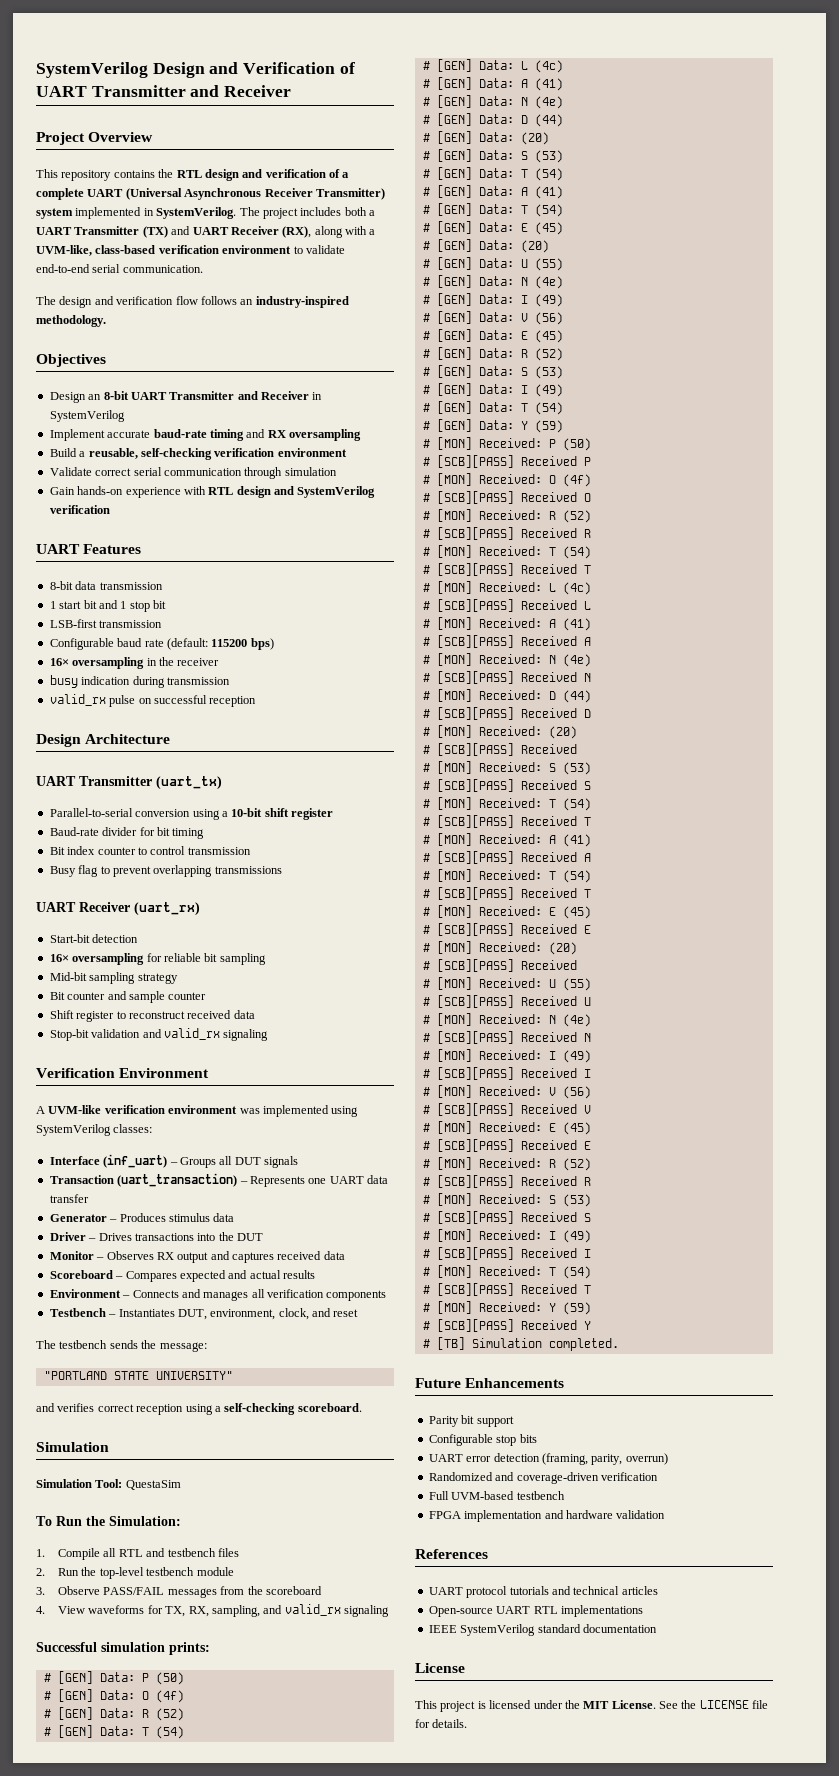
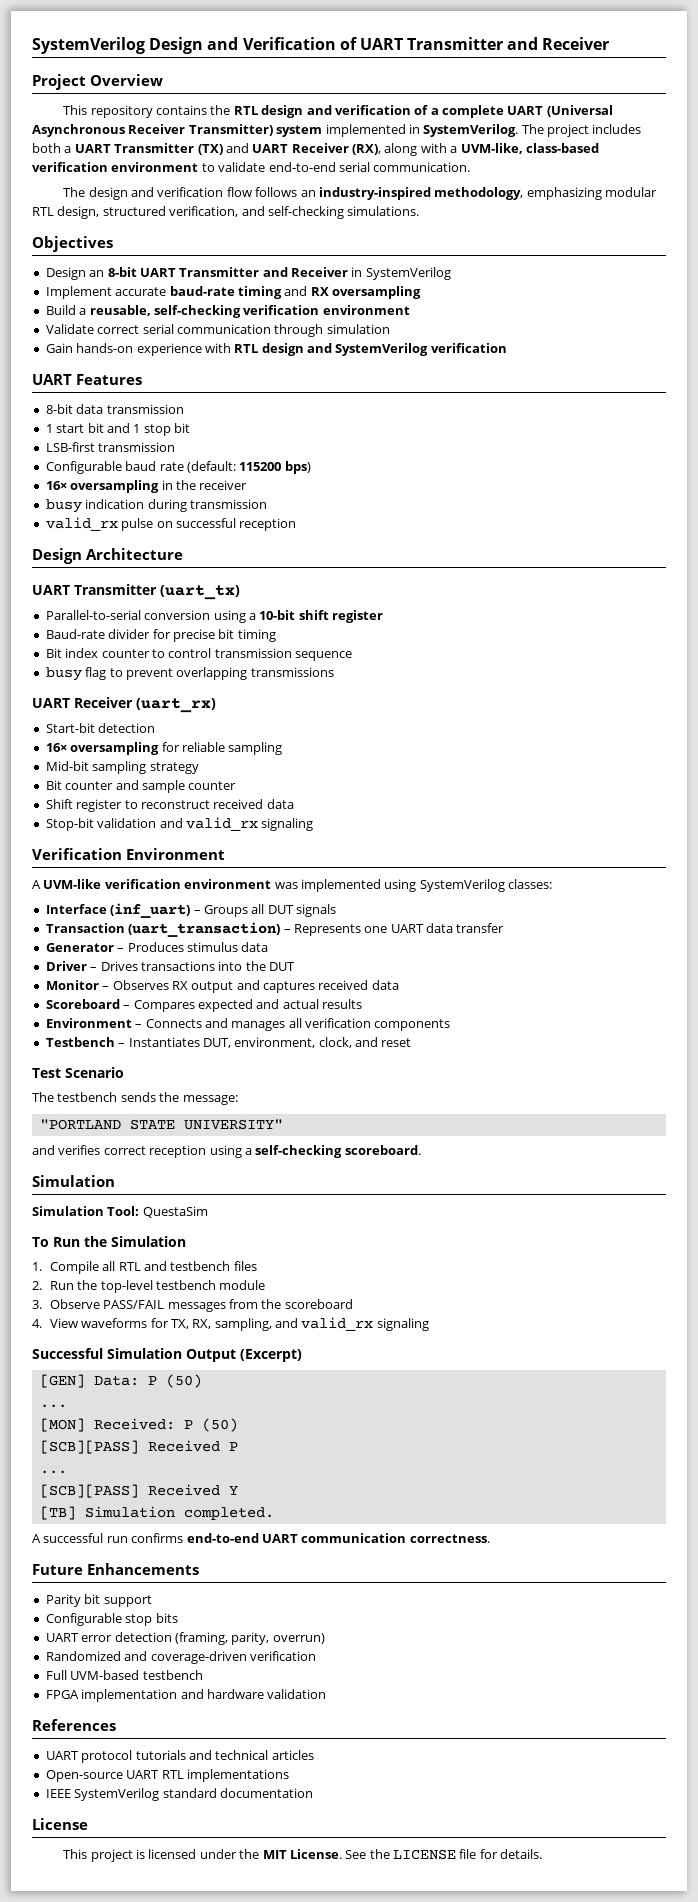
- The design and verification flow follows an industry-inspired methodology.
+ The design and verification flow follows an industry-inspired methodology, emphasizing modular RTL design, structured verification, and self-checking simulations.
- Baud-rate divider for bit timing
+ Baud-rate divider for precise bit timing
- Bit index counter to control transmission
- Busy flag to prevent overlapping transmissions
+ Bit index counter to control transmission sequence
+ busy flag to prevent overlapping transmissions
- 16× oversampling for reliable bit sampling
+ 16× oversampling for reliable sampling
+ Test Scenario
- To Run the Simulation:
+ To Run the Simulation
- Successful simulation prints:
- # [GEN] Data: P (50)
- # [GEN] Data: O (4f)
- # [GEN] Data: R (52)
- # [GEN] Data: T (54)
- # [GEN] Data: L (4c)
- # [GEN] Data: A (41)
- # [GEN] Data: N (4e)
- # [GEN] Data: D (44)
- # [GEN] Data: (20)
- # [GEN] Data: S (53)
- # [GEN] Data: T (54)
- # [GEN] Data: A (41)
- # [GEN] Data: T (54)
- # [GEN] Data: E (45)
- # [GEN] Data: (20)
- # [GEN] Data: U (55)
- # [GEN] Data: N (4e)
- # [GEN] Data: I (49)
- # [GEN] Data: V (56)
- # [GEN] Data: E (45)
- # [GEN] Data: R (52)
- # [GEN] Data: S (53)
- # [GEN] Data: I (49)
- # [GEN] Data: T (54)
- # [GEN] Data: Y (59)
- # [MON] Received: P (50)
+ Successful Simulation Output (Excerpt)
+ [GEN] Data: P (50)
+ ...
+ [MON] Received: P (50)
- # [SCB][PASS] Received P
- # [MON] Received: O (4f)
- # [SCB][PASS] Received O
- # [MON] Received: R (52)
- # [SCB][PASS] Received R
- # [MON] Received: T (54)
- # [SCB][PASS] Received T
- # [MON] Received: L (4c)
- # [SCB][PASS] Received L
- # [MON] Received: A (41)
- # [SCB][PASS] Received A
- # [MON] Received: N (4e)
- # [SCB][PASS] Received N
- # [MON] Received: D (44)
- # [SCB][PASS] Received D
- # [MON] Received: (20)
- # [SCB][PASS] Received
- # [MON] Received: S (53)
- # [SCB][PASS] Received S
- # [MON] Received: T (54)
- # [SCB][PASS] Received T
- # [MON] Received: A (41)
- # [SCB][PASS] Received A
- # [MON] Received: T (54)
- # [SCB][PASS] Received T
- # [MON] Received: E (45)
- # [SCB][PASS] Received E
- # [MON] Received: (20)
- # [SCB][PASS] Received
- # [MON] Received: U (55)
- # [SCB][PASS] Received U
- # [MON] Received: N (4e)
- # [SCB][PASS] Received N
- # [MON] Received: I (49)
- # [SCB][PASS] Received I
- # [MON] Received: V (56)
- # [SCB][PASS] Received V
- # [MON] Received: E (45)
- # [SCB][PASS] Received E
- # [MON] Received: R (52)
- # [SCB][PASS] Received R
- # [MON] Received: S (53)
- # [SCB][PASS] Received S
- # [MON] Received: I (49)
- # [SCB][PASS] Received I
- # [MON] Received: T (54)
- # [SCB][PASS] Received T
- # [MON] Received: Y (59)
- # [SCB][PASS] Received Y
+ [SCB][PASS] Received P
+ ...
+ [SCB][PASS] Received Y
- # [TB] Simulation completed.
+ [TB] Simulation completed.
+ A successful run confirms end-to-end UART communication correctness.

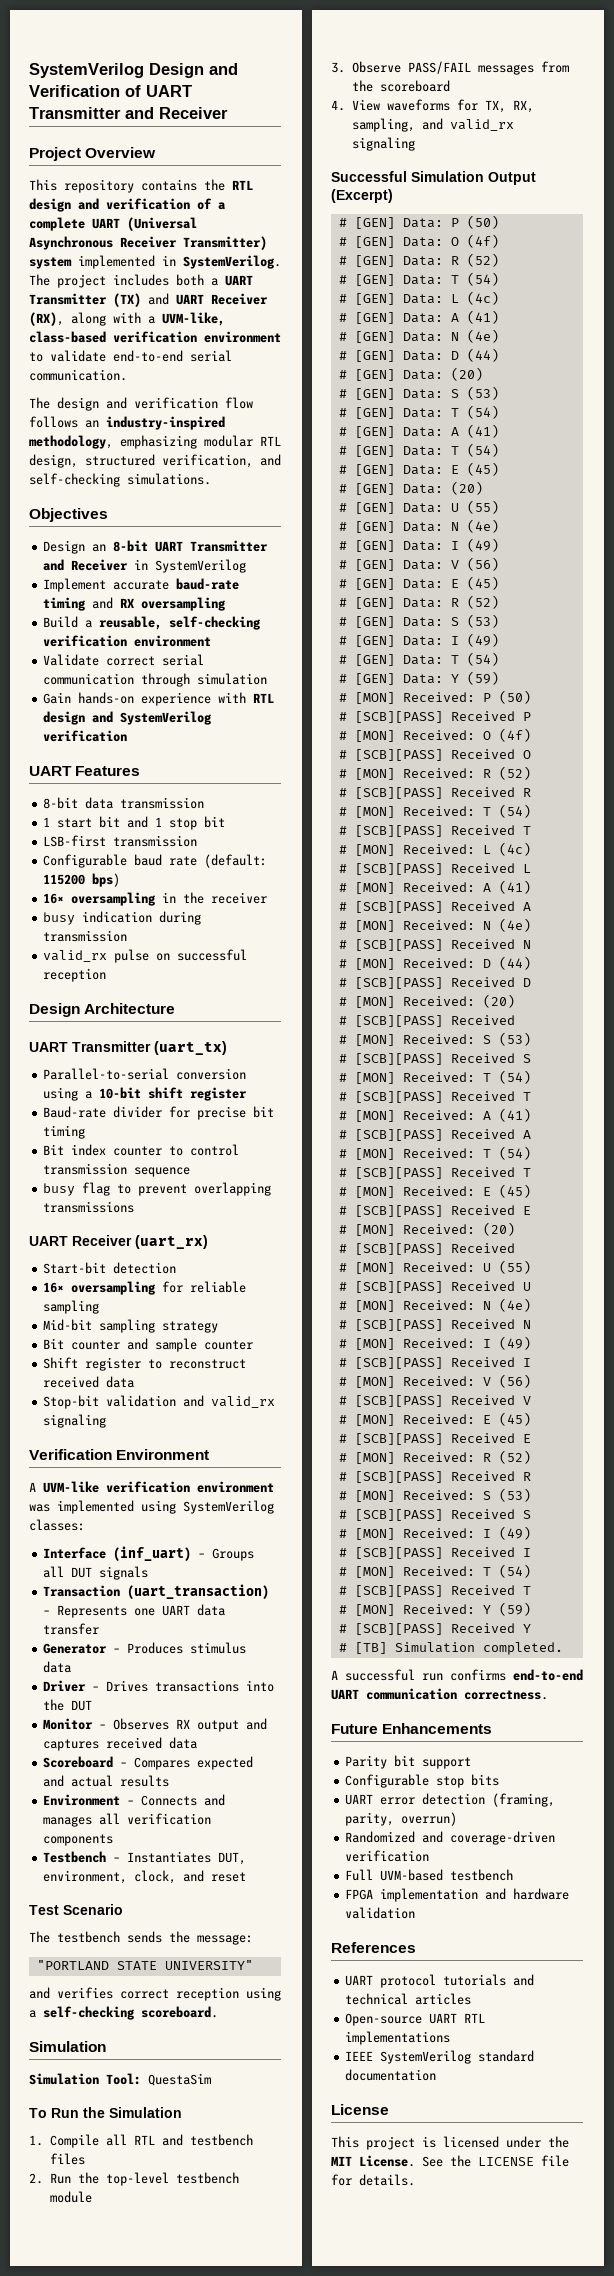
- [GEN] Data: P (50)
- ...
- [MON] Received: P (50)
+ # [GEN] Data: P (50)
+ # [GEN] Data: O (4f)
+ # [GEN] Data: R (52)
+ # [GEN] Data: T (54)
+ # [GEN] Data: L (4c)
+ # [GEN] Data: A (41)
+ # [GEN] Data: N (4e)
+ # [GEN] Data: D (44)
+ # [GEN] Data: (20)
+ # [GEN] Data: S (53)
+ # [GEN] Data: T (54)
+ # [GEN] Data: A (41)
+ # [GEN] Data: T (54)
+ # [GEN] Data: E (45)
+ # [GEN] Data: (20)
+ # [GEN] Data: U (55)
+ # [GEN] Data: N (4e)
+ # [GEN] Data: I (49)
+ # [GEN] Data: V (56)
+ # [GEN] Data: E (45)
+ # [GEN] Data: R (52)
+ # [GEN] Data: S (53)
+ # [GEN] Data: I (49)
+ # [GEN] Data: T (54)
+ # [GEN] Data: Y (59)
+ # [MON] Received: P (50)
- [SCB][PASS] Received P
- ...
- [SCB][PASS] Received Y
+ # [SCB][PASS] Received P
+ # [MON] Received: O (4f)
+ # [SCB][PASS] Received O
+ # [MON] Received: R (52)
+ # [SCB][PASS] Received R
+ # [MON] Received: T (54)
+ # [SCB][PASS] Received T
+ # [MON] Received: L (4c)
+ # [SCB][PASS] Received L
+ # [MON] Received: A (41)
+ # [SCB][PASS] Received A
+ # [MON] Received: N (4e)
+ # [SCB][PASS] Received N
+ # [MON] Received: D (44)
+ # [SCB][PASS] Received D
+ # [MON] Received: (20)
+ # [SCB][PASS] Received
+ # [MON] Received: S (53)
+ # [SCB][PASS] Received S
+ # [MON] Received: T (54)
+ # [SCB][PASS] Received T
+ # [MON] Received: A (41)
+ # [SCB][PASS] Received A
+ # [MON] Received: T (54)
+ # [SCB][PASS] Received T
+ # [MON] Received: E (45)
+ # [SCB][PASS] Received E
+ # [MON] Received: (20)
+ # [SCB][PASS] Received
+ # [MON] Received: U (55)
+ # [SCB][PASS] Received U
+ # [MON] Received: N (4e)
+ # [SCB][PASS] Received N
+ # [MON] Received: I (49)
+ # [SCB][PASS] Received I
+ # [MON] Received: V (56)
+ # [SCB][PASS] Received V
+ # [MON] Received: E (45)
+ # [SCB][PASS] Received E
+ # [MON] Received: R (52)
+ # [SCB][PASS] Received R
+ # [MON] Received: S (53)
+ # [SCB][PASS] Received S
+ # [MON] Received: I (49)
+ # [SCB][PASS] Received I
+ # [MON] Received: T (54)
+ # [SCB][PASS] Received T
+ # [MON] Received: Y (59)
+ # [SCB][PASS] Received Y
- [TB] Simulation completed.
+ # [TB] Simulation completed.

